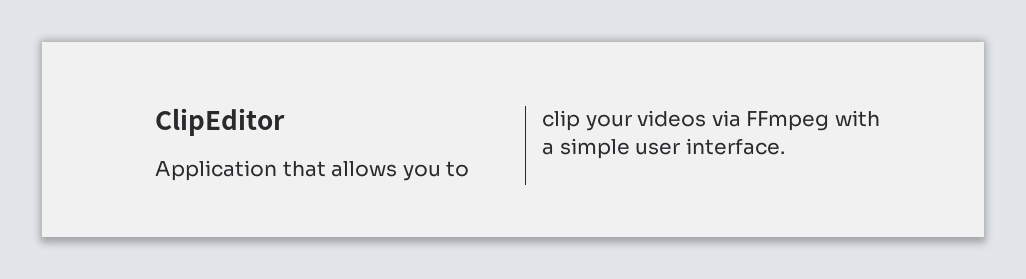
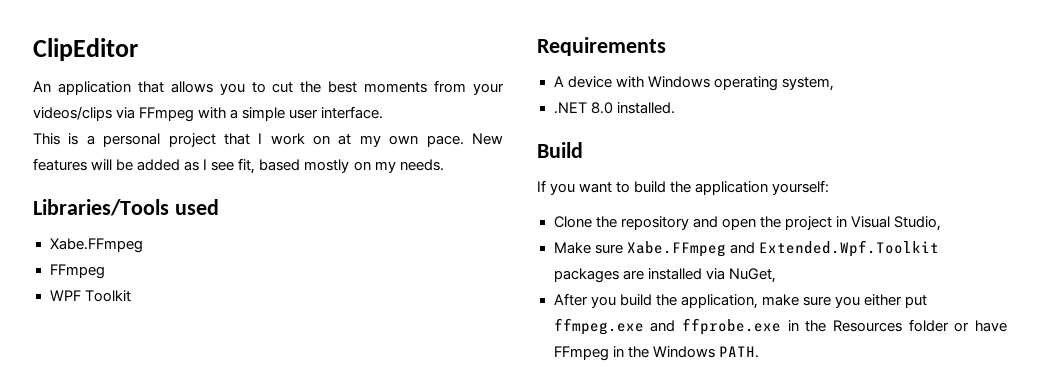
- Application that allows you to clip your videos via FFmpeg with a simple user interface.
+ An application that allows you to cut the best moments from your videos/clips via FFmpeg with a simple user interface.
+ This is a personal project that I work on at my own pace. New features will be added as I see fit, based mostly on my needs.
+ Libraries/Tools used
+ Xabe.FFmpeg
+ FFmpeg
+ WPF Toolkit
+ Requirements
+ A device with Windows operating system,
+ .NET 8.0 installed.
+ Build
+ If you want to build the application yourself:
+ Clone the repository and open the project in Visual Studio,
+ Make sure Xabe.FFmpeg and Extended.Wpf.Toolkit packages are installed via NuGet,
+ After you build the application, make sure you either put ffmpeg.exe and ffprobe.exe in the Resources folder or have FFmpeg in the Windows PATH.

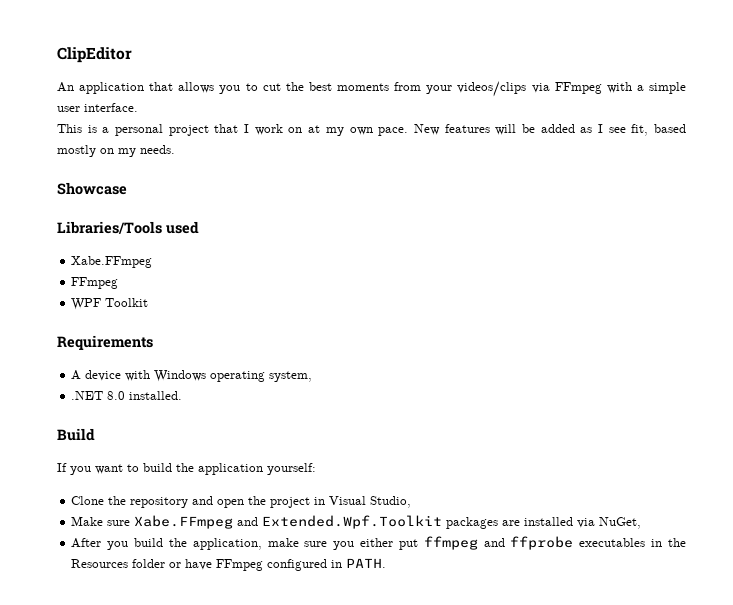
+ Showcase
- After you build the application, make sure you either put ffmpeg.exe and ffprobe.exe in the Resources folder or have FFmpeg in the Windows PATH.
+ After you build the application, make sure you either put ffmpeg and ffprobe executables in the Resources folder or have FFmpeg configured in PATH.

